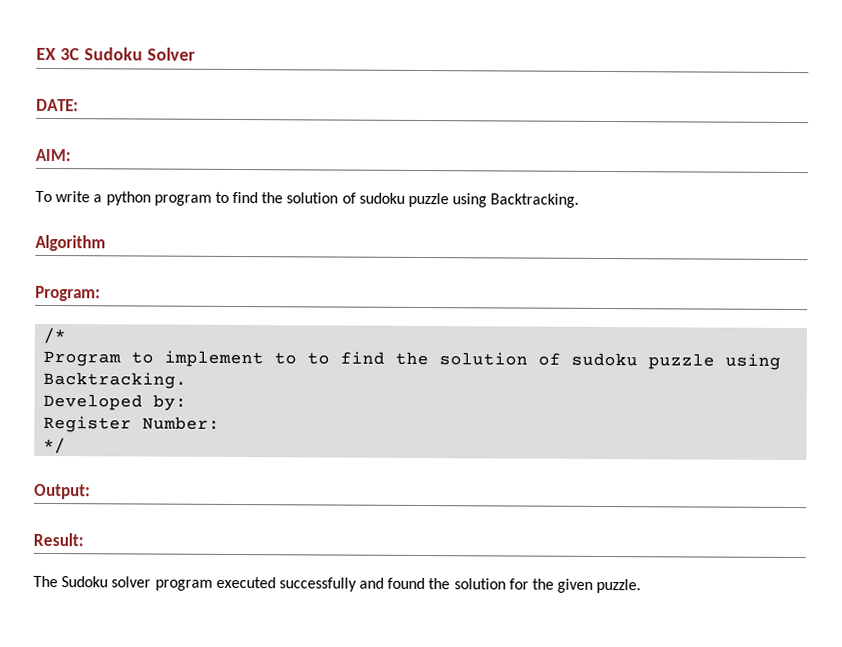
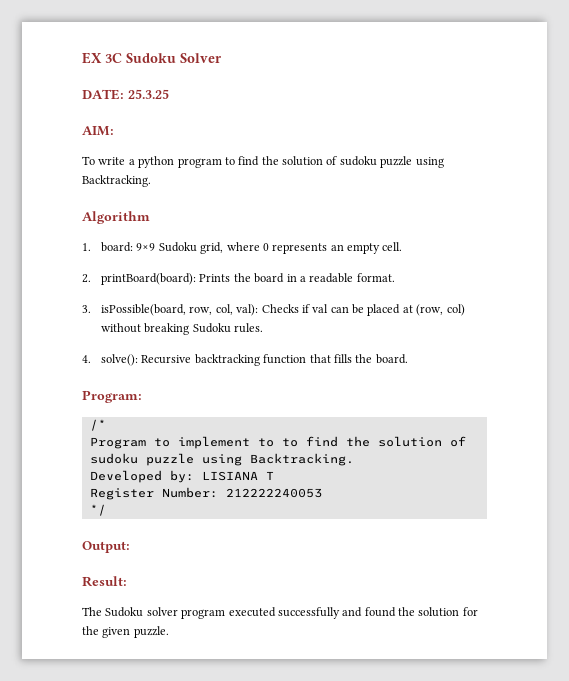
- DATE:
+ DATE: 25.3.25
+ 1. board: 9×9 Sudoku grid, where 0 represents an empty cell.
+ 2. printBoard(board): Prints the board in a readable format.
+ 3. isPossible(board, row, col, val): Checks if val can be placed at (row, col) without breaking Sudoku rules.
+ 4. solve(): Recursive backtracking function that fills the board.
- Developed by:
+ Developed by: LISIANA T
- Register Number:
+ Register Number: 212222240053

